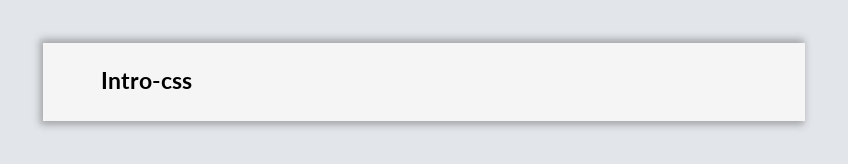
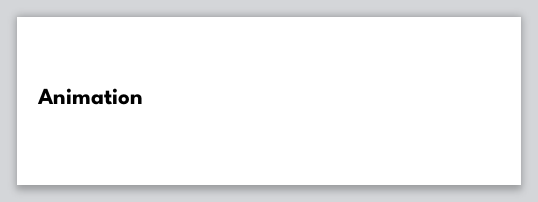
- Intro-css
+ Animation

